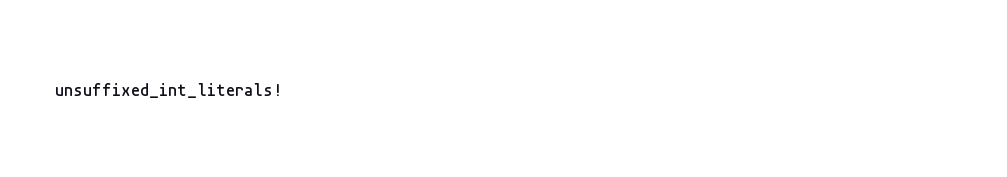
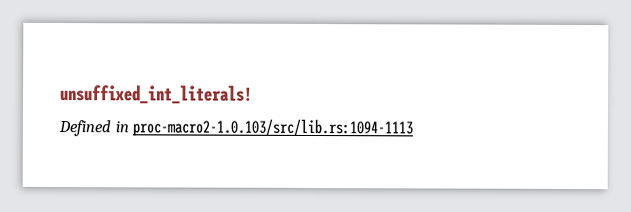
+ Defined in proc-macro2-1.0.103/src/lib.rs:1094-1113

